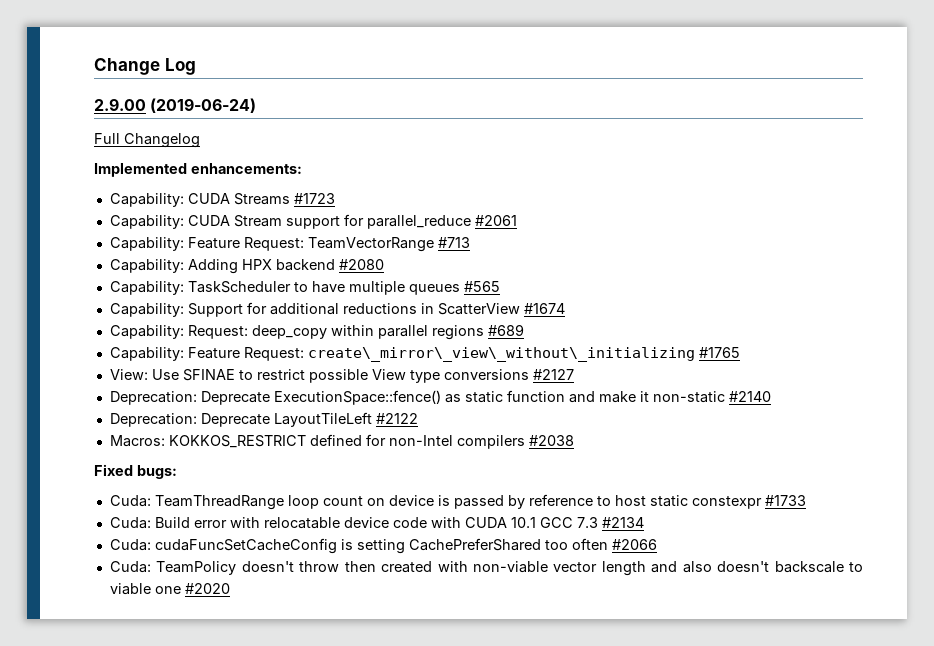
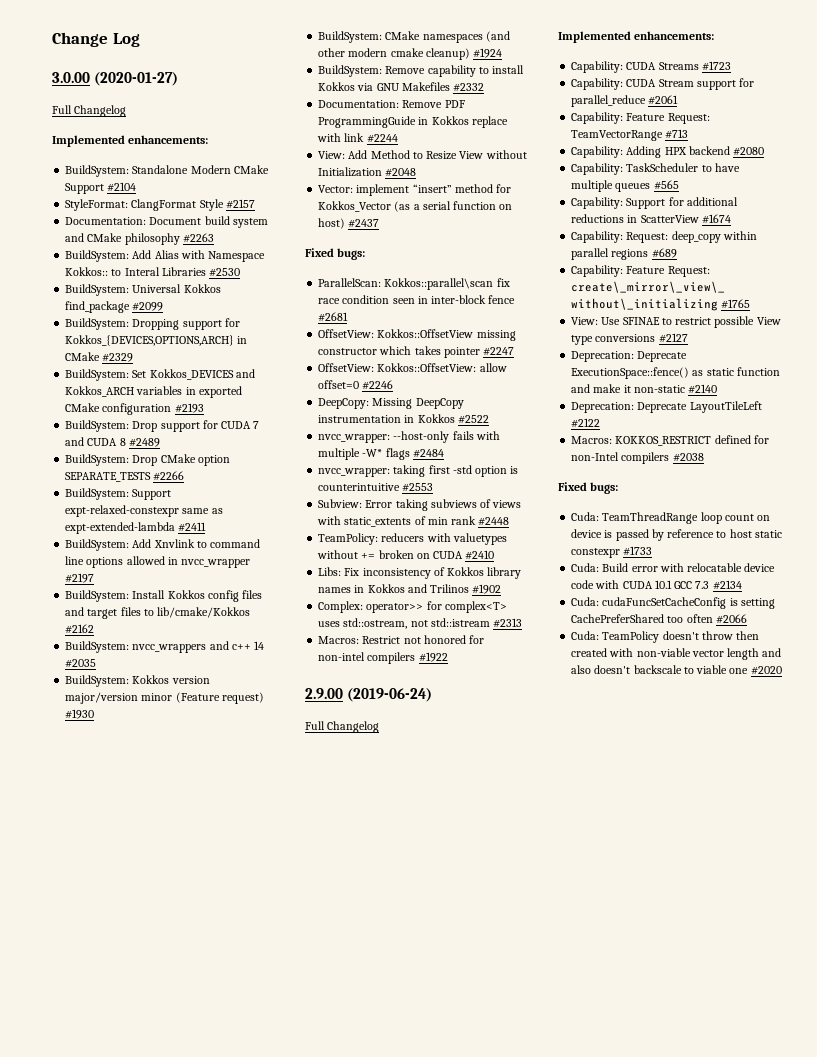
+ 3.0.00 (2020-01-27)
+ Full Changelog
+ Implemented enhancements:
+ BuildSystem: Standalone Modern CMake Support #2104
+ StyleFormat: ClangFormat Style #2157
+ Documentation: Document build system and CMake philosophy #2263
+ BuildSystem: Add Alias with Namespace Kokkos:: to Interal Libraries #2530
+ BuildSystem: Universal Kokkos find_package #2099
+ BuildSystem: Dropping support for Kokkos_{DEVICES,OPTIONS,ARCH} in CMake #2329
+ BuildSystem: Set Kokkos_DEVICES and Kokkos_ARCH variables in exported CMake configuration #2193
+ BuildSystem: Drop support for CUDA 7 and CUDA 8 #2489
+ BuildSystem: Drop CMake option SEPARATE_TESTS #2266
+ BuildSystem: Support expt-relaxed-constexpr same as expt-extended-lambda #2411
+ BuildSystem: Add Xnvlink to command line options allowed in nvcc_wrapper #2197
+ BuildSystem: Install Kokkos config files and target files to lib/cmake/Kokkos #2162
+ BuildSystem: nvcc_wrappers and c++ 14 #2035
+ BuildSystem: Kokkos version major/version minor (Feature request) #1930
+ BuildSystem: CMake namespaces (and other modern cmake cleanup) #1924
+ BuildSystem: Remove capability to install Kokkos via GNU Makefiles #2332
+ Documentation: Remove PDF ProgrammingGuide in Kokkos replace with link #2244
+ View: Add Method to Resize View without Initialization #2048
+ Vector: implement “insert” method for Kokkos_Vector (as a serial function on host) #2437
+ Fixed bugs:
+ ParallelScan: Kokkos::parallel\scan fix race condition seen in inter-block fence #2681
+ OffsetView: Kokkos::OffsetView missing constructor which takes pointer #2247
+ OffsetView: Kokkos::OffsetView: allow offset=0 #2246
+ DeepCopy: Missing DeepCopy instrumentation in Kokkos #2522
+ nvcc_wrapper: --host-only fails with multiple -W* flags #2484
+ nvcc_wrapper: taking first -std option is counterintuitive #2553
+ Subview: Error taking subviews of views with static_extents of min rank #2448
+ TeamPolicy: reducers with valuetypes without += broken on CUDA #2410
+ Libs: Fix inconsistency of Kokkos library names in Kokkos and Trilinos #1902
+ Complex: operator>> for complex<T> uses std::ostream, not std::istream #2313
+ Macros: Restrict not honored for non-intel compilers #1922

